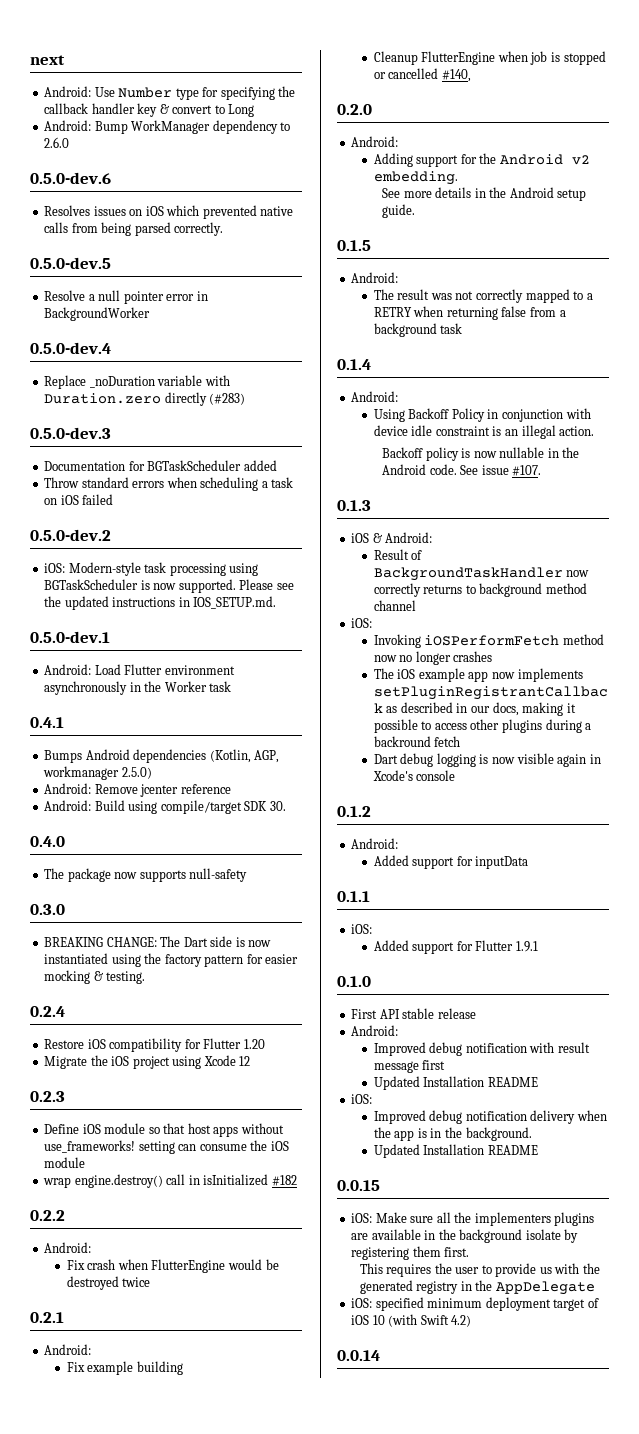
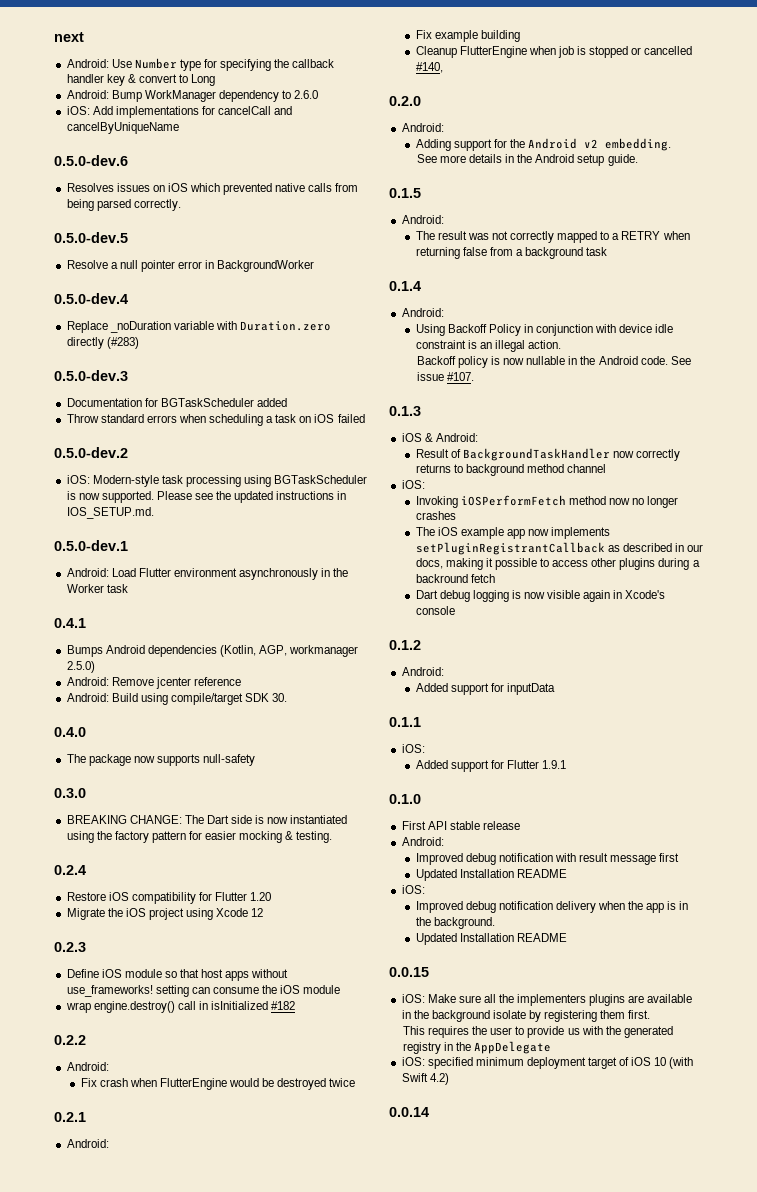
+ iOS: Add implementations for cancelCall and cancelByUniqueName

